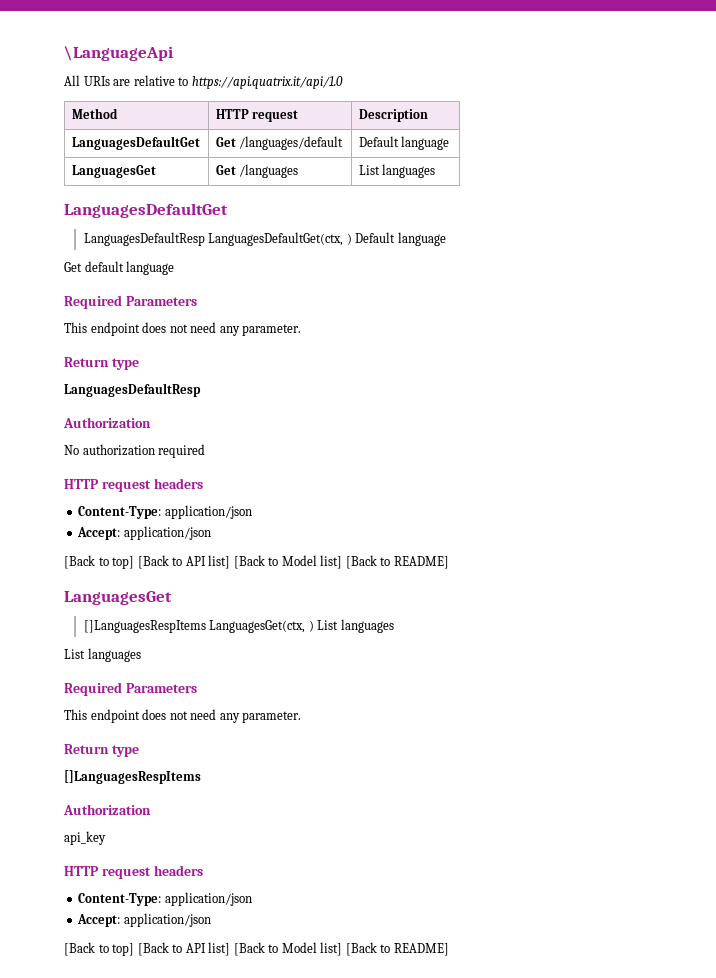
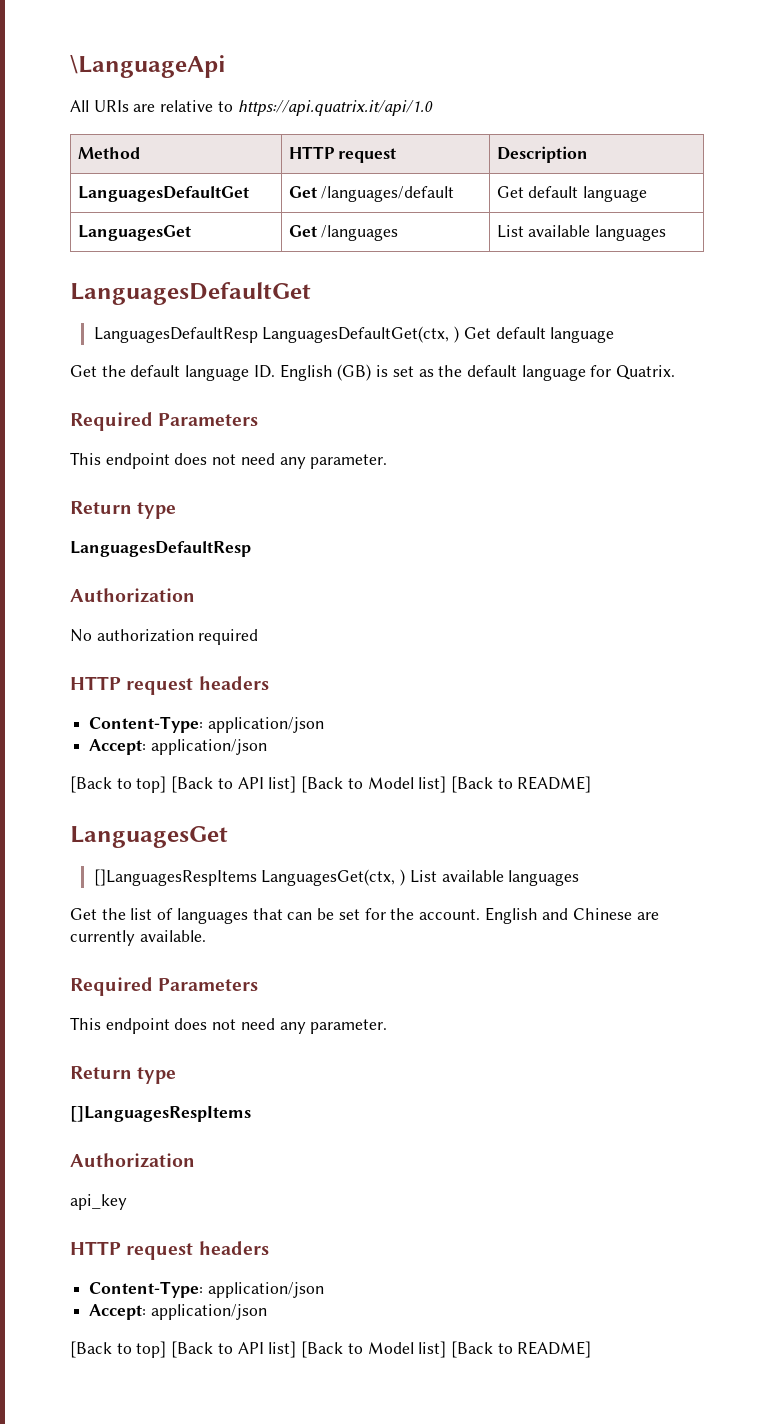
- LanguagesDefaultGet | Get /languages/default | Default language
+ LanguagesDefaultGet | Get /languages/default | Get default language
- LanguagesGet | Get /languages | List languages
+ LanguagesGet | Get /languages | List available languages
- LanguagesDefaultResp LanguagesDefaultGet(ctx, ) Default language
+ LanguagesDefaultResp LanguagesDefaultGet(ctx, ) Get default language
- Get default language
+ Get the default language ID. English (GB) is set as the default language for Quatrix.
- []LanguagesRespItems LanguagesGet(ctx, ) List languages
- List languages
+ []LanguagesRespItems LanguagesGet(ctx, ) List available languages
+ Get the list of languages that can be set for the account. English and Chinese are currently available.

